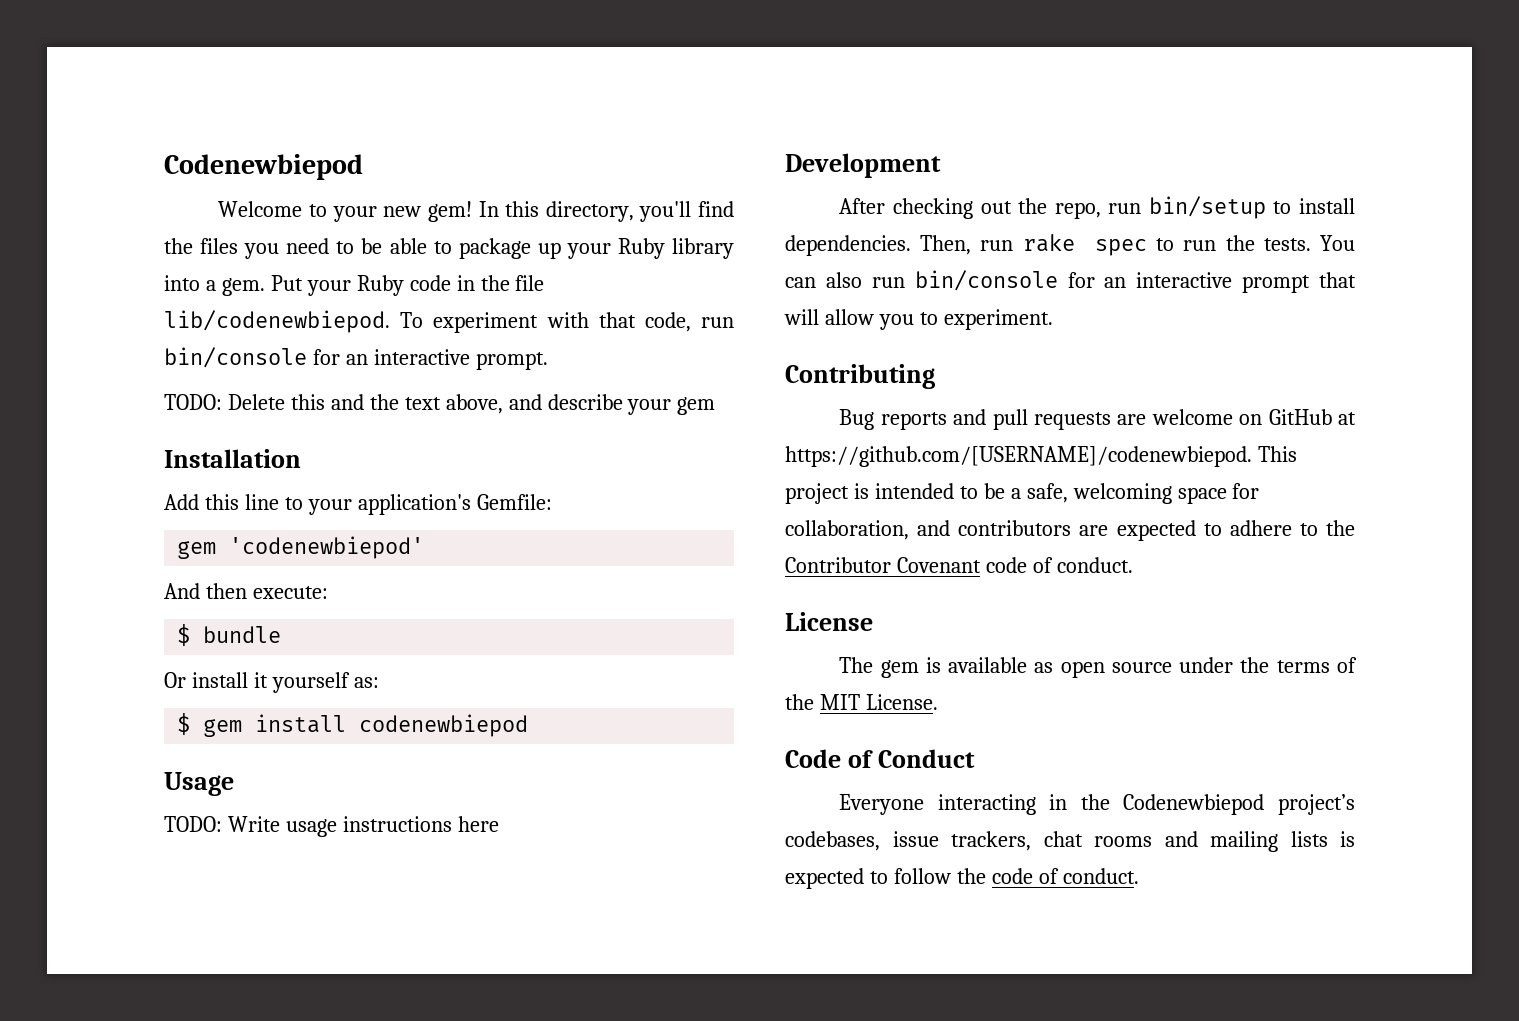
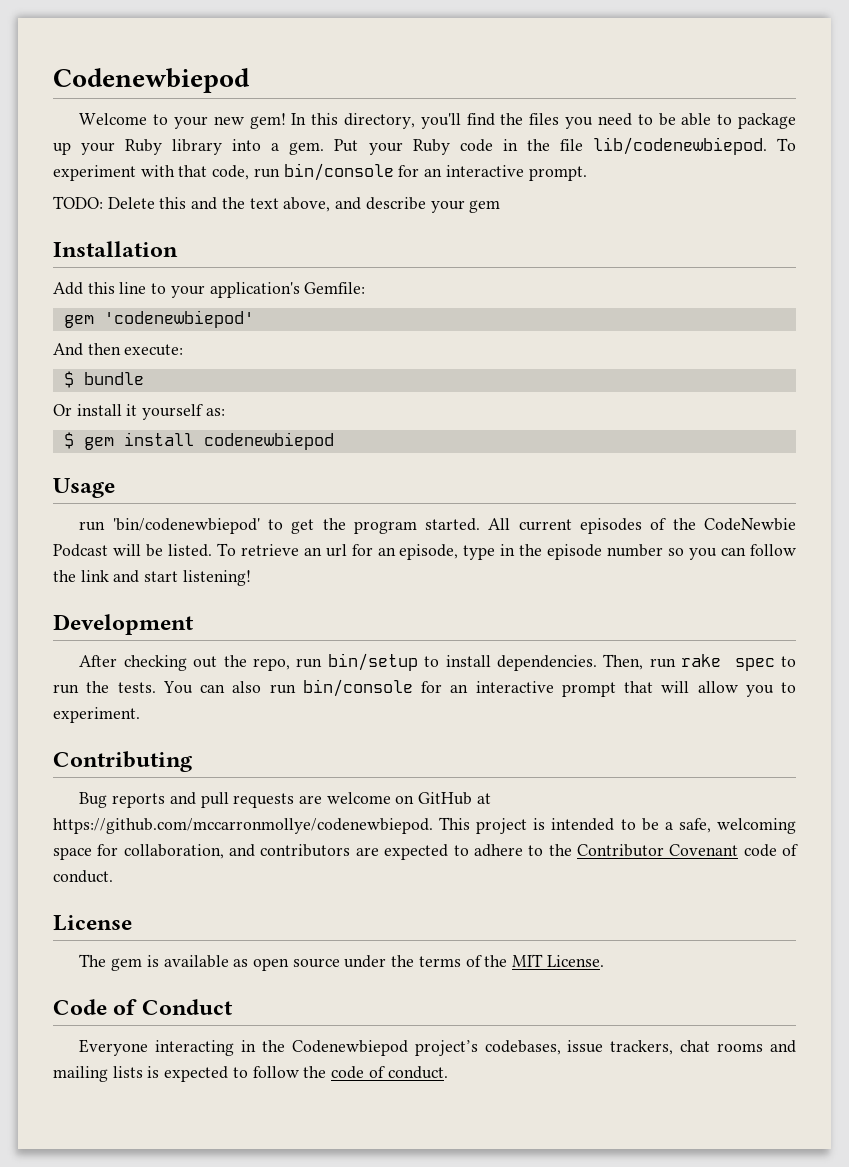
- TODO: Write usage instructions here
+ run 'bin/codenewbiepod' to get the program started. All current episodes of the CodeNewbie Podcast will be listed. To retrieve an url for an episode, type in the episode number so you can follow the link and start listening!
- Bug reports and pull requests are welcome on GitHub at https://github.com/[USERNAME]/codenewbiepod. This project is intended to be a safe, welcoming space for collaboration, and contributors are expected to adhere to the Contributor Covenant code of conduct.
+ Bug reports and pull requests are welcome on GitHub at https://github.com/mccarronmollye/codenewbiepod. This project is intended to be a safe, welcoming space for collaboration, and contributors are expected to adhere to the Contributor Covenant code of conduct.

